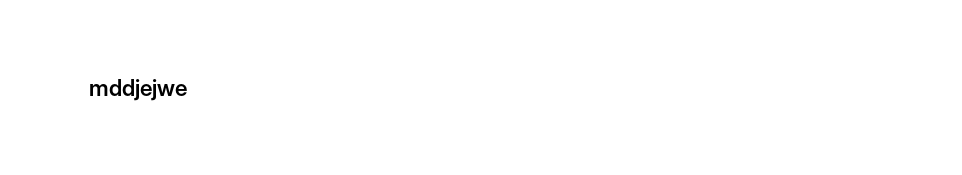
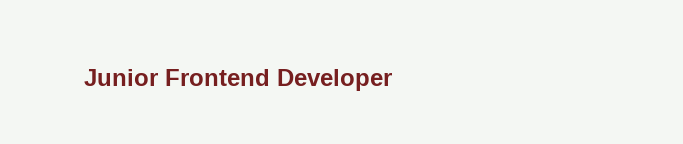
- mddjejwe
+ Junior Frontend Developer

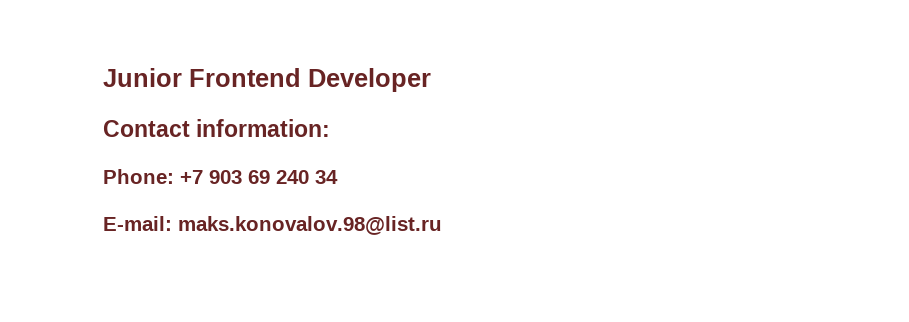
+ Contact information:
+ Phone: +7 903 69 240 34
+ E-mail: maks.konovalov.98@list.ru

